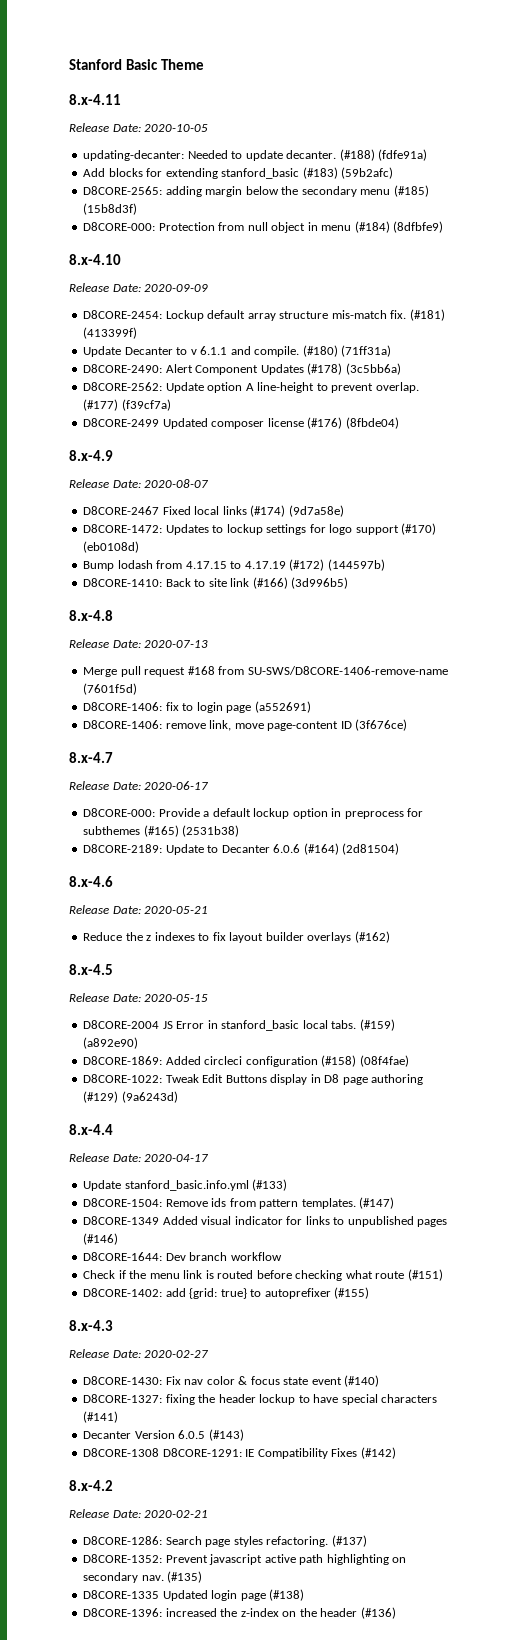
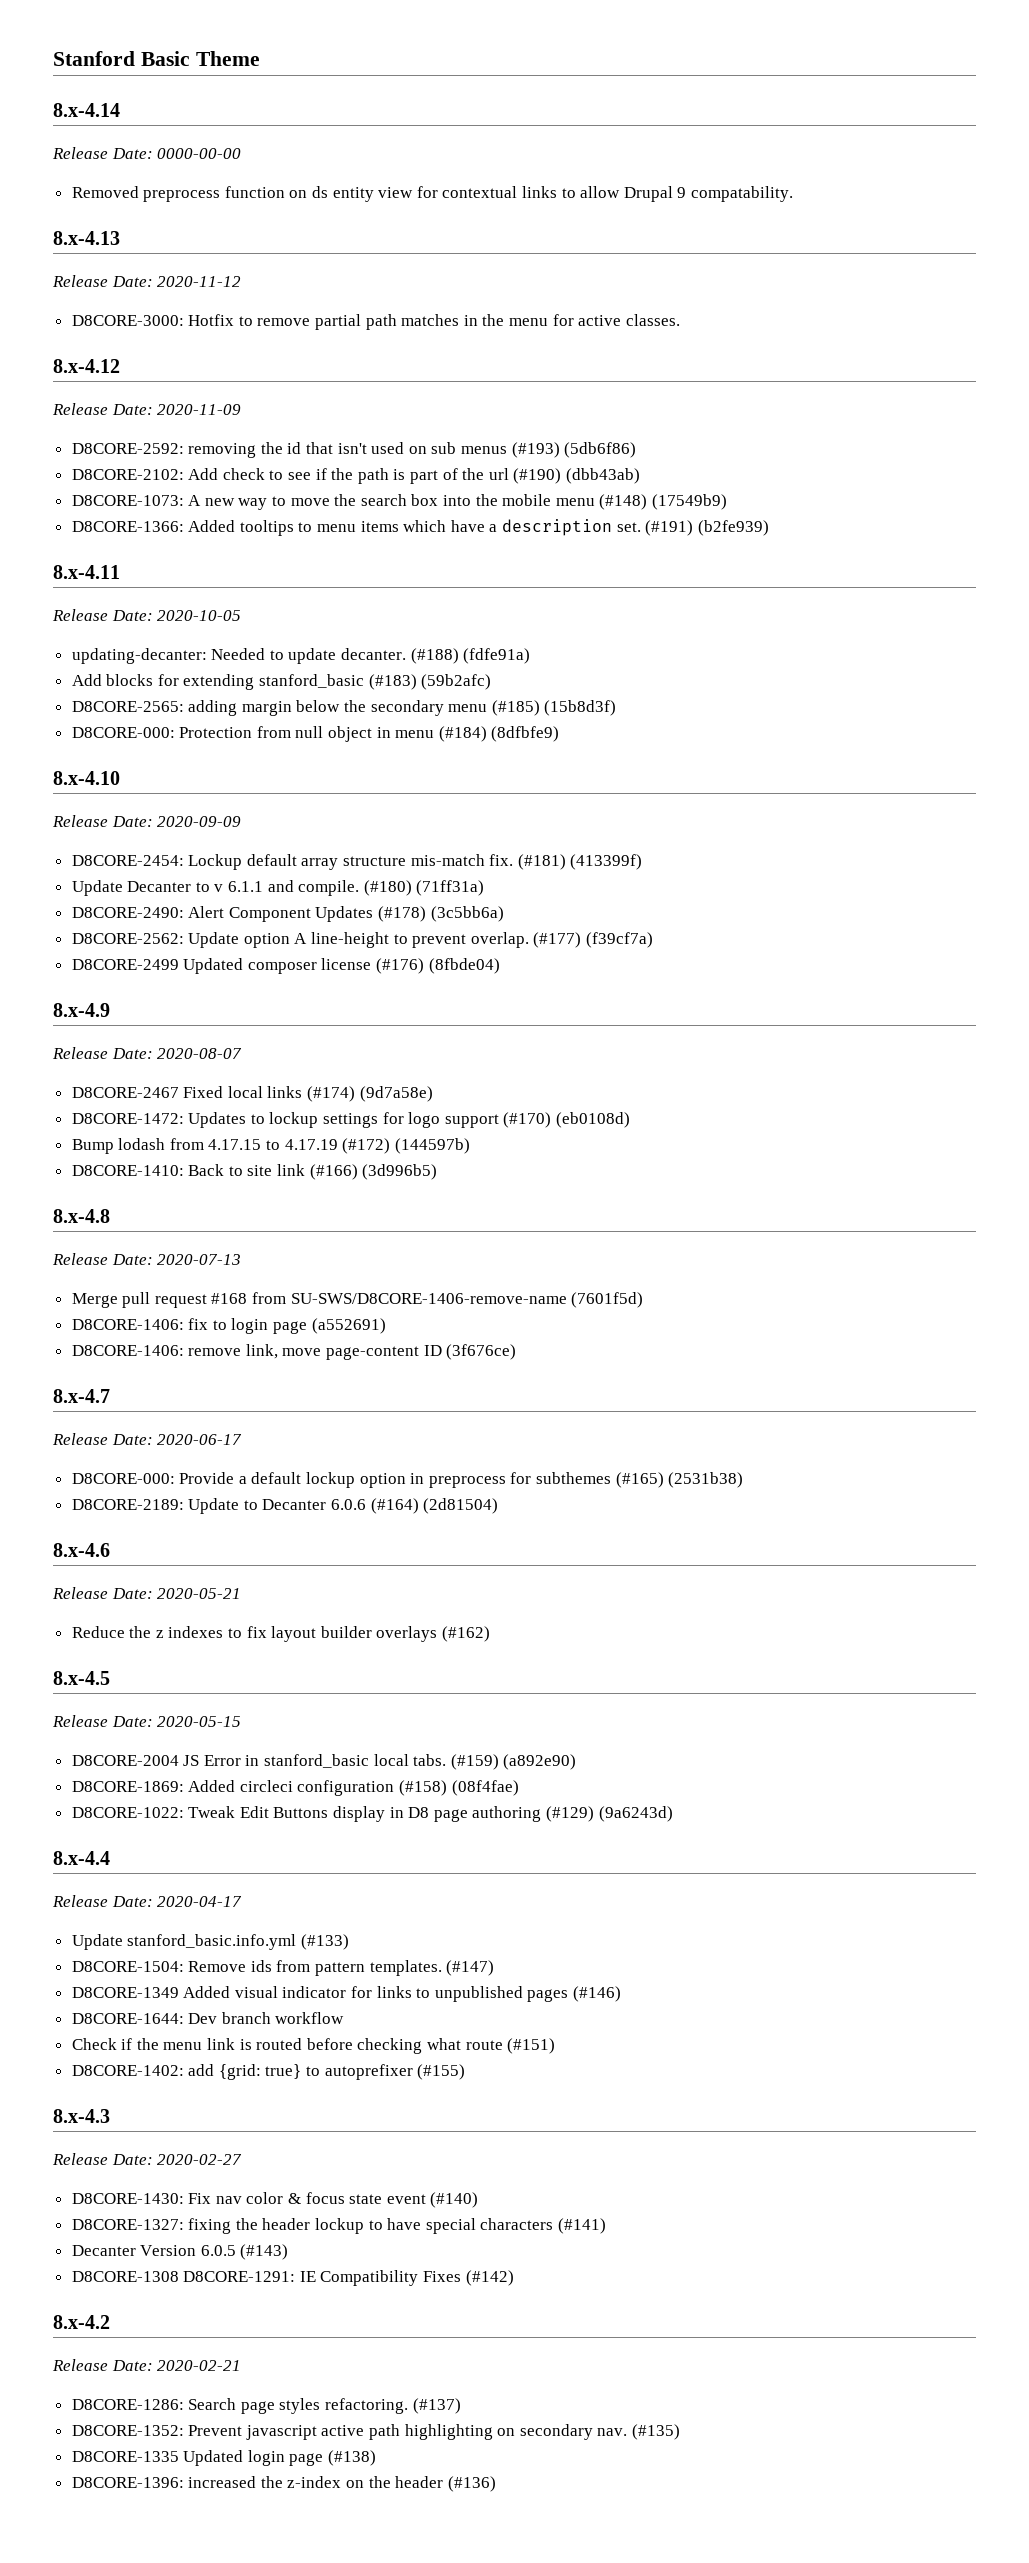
+ 8.x-4.14
+ Release Date: 0000-00-00
+ Removed preprocess function on ds entity view for contextual links to allow Drupal 9 compatability.
+ 8.x-4.13
+ Release Date: 2020-11-12
+ D8CORE-3000: Hotfix to remove partial path matches in the menu for active classes.
+ 8.x-4.12
+ Release Date: 2020-11-09
+ D8CORE-2592: removing the id that isn't used on sub menus (#193) (5db6f86)
+ D8CORE-2102: Add check to see if the path is part of the url (#190) (dbb43ab)
+ D8CORE-1073: A new way to move the search box into the mobile menu (#148) (17549b9)
+ D8CORE-1366: Added tooltips to menu items which have a description set. (#191) (b2fe939)

